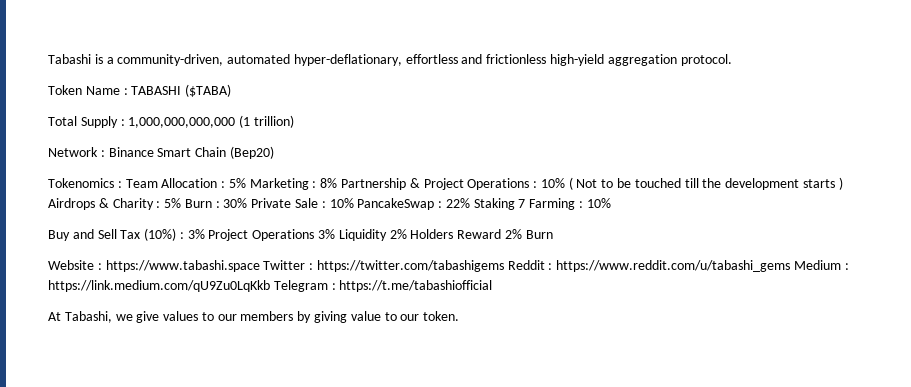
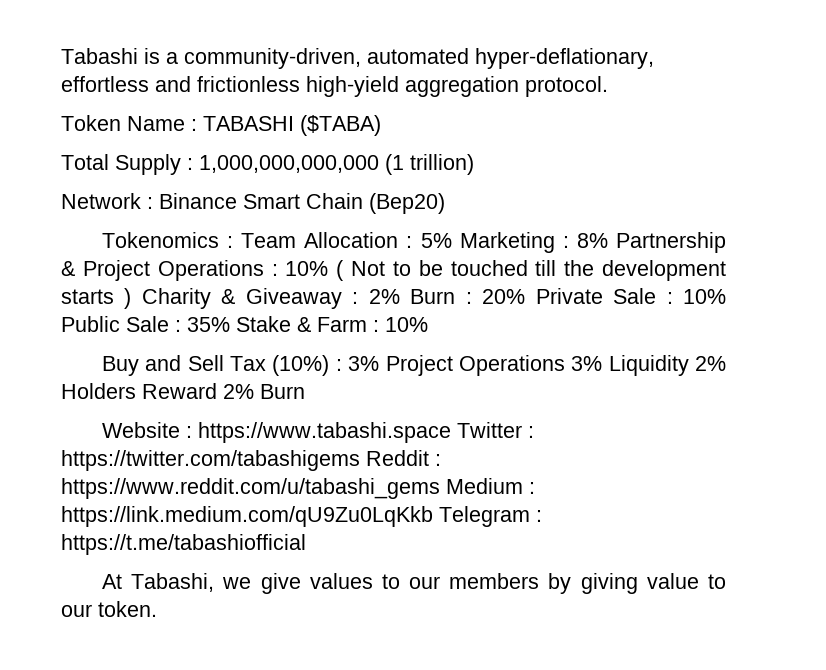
- Tokenomics : Team Allocation : 5% Marketing : 8% Partnership & Project Operations : 10% ( Not to be touched till the development starts ) Airdrops & Charity : 5% Burn : 30% Private Sale : 10% PancakeSwap : 22% Staking 7 Farming : 10%
+ Tokenomics : Team Allocation : 5% Marketing : 8% Partnership & Project Operations : 10% ( Not to be touched till the development starts ) Charity & Giveaway : 2% Burn : 20% Private Sale : 10% Public Sale : 35% Stake & Farm : 10%

